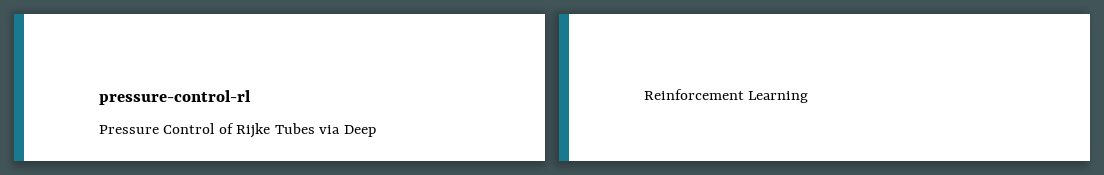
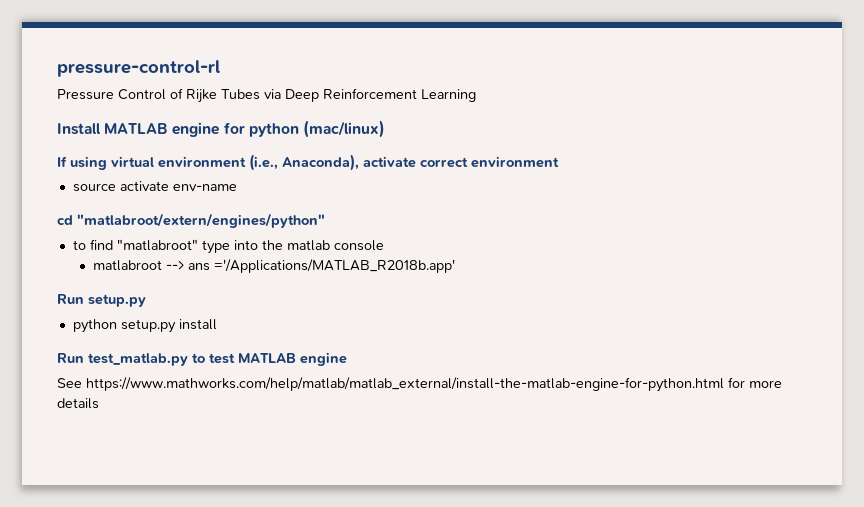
+ Install MATLAB engine for python (mac/linux)
+ If using virtual environment (i.e., Anaconda), activate correct environment
+ source activate env-name
+ cd "matlabroot/extern/engines/python"
+ to find "matlabroot" type into the matlab console
+ matlabroot --> ans ='/Applications/MATLAB_R2018b.app'
+ Run setup.py
+ python setup.py install
+ Run test_matlab.py to test MATLAB engine
+ See https://www.mathworks.com/help/matlab/matlab_external/install-the-matlab-engine-for-python.html for more details

